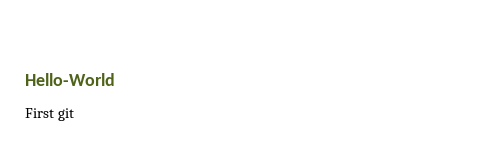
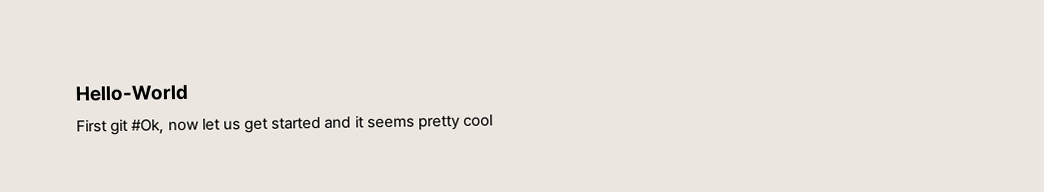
- First git
+ First git #Ok, now let us get started and it seems pretty cool

